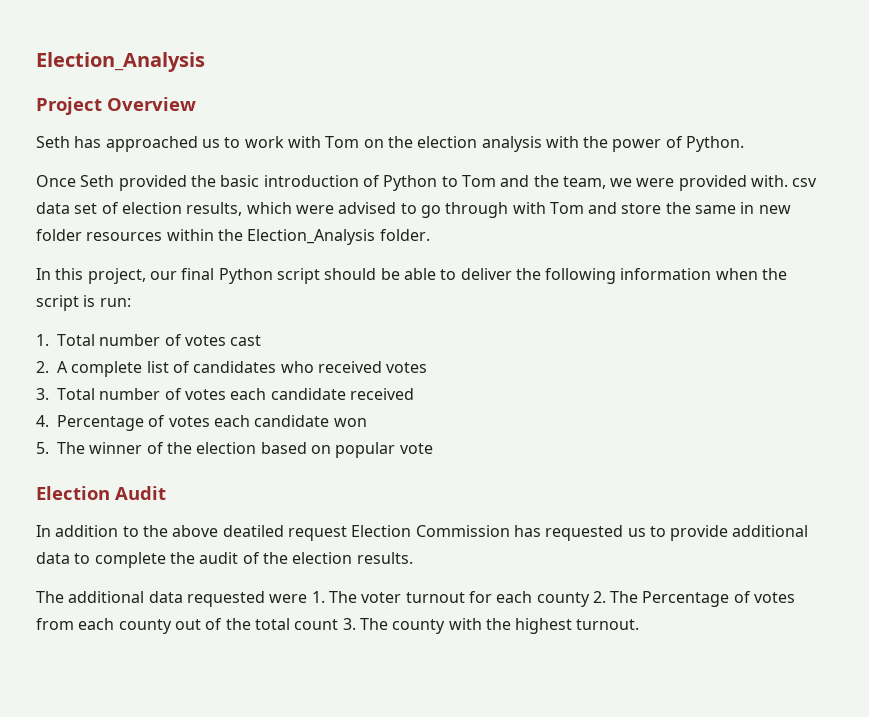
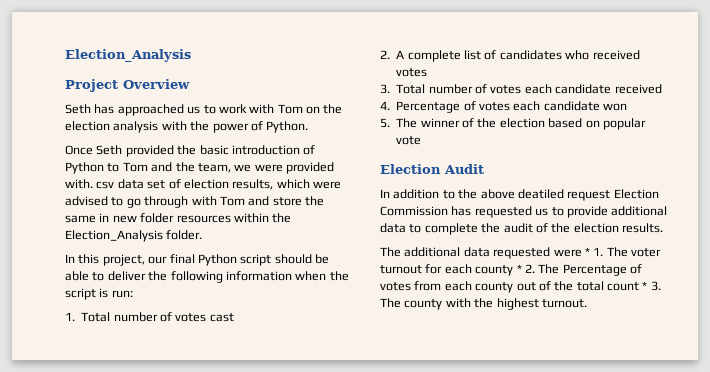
- The additional data requested were 1. The voter turnout for each county 2. The Percentage of votes from each county out of the total count 3. The county with the highest turnout.
+ The additional data requested were * 1. The voter turnout for each county * 2. The Percentage of votes from each county out of the total count * 3. The county with the highest turnout.

